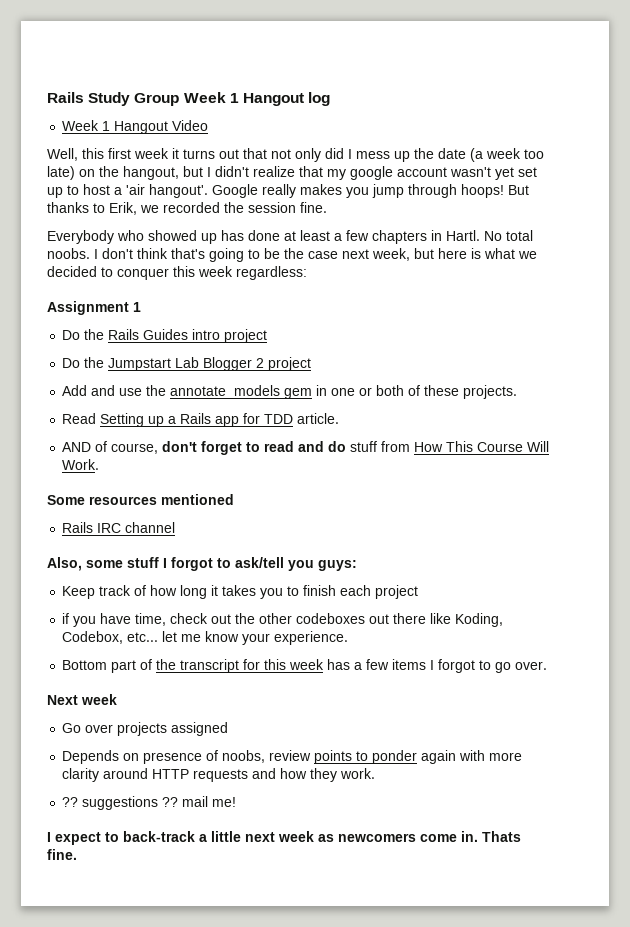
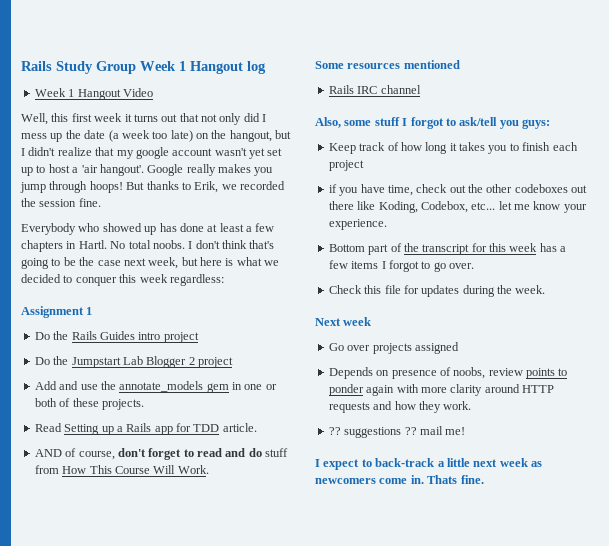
+ Check this file for updates during the week.

